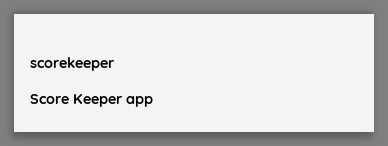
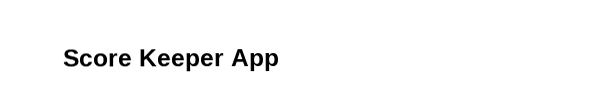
- scorekeeper
- Score Keeper app
+ Score Keeper App

